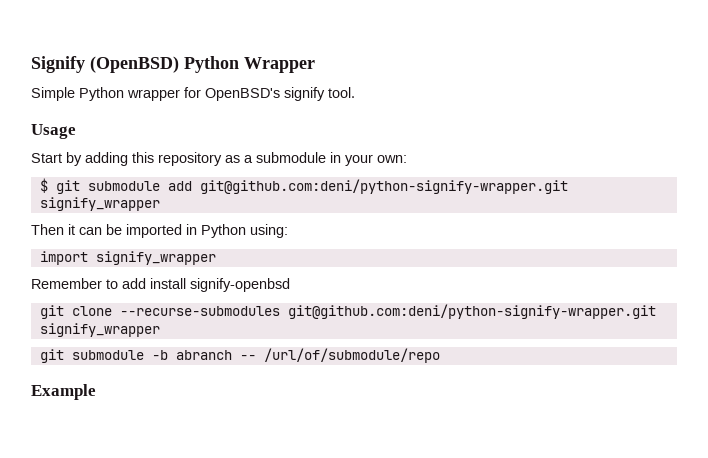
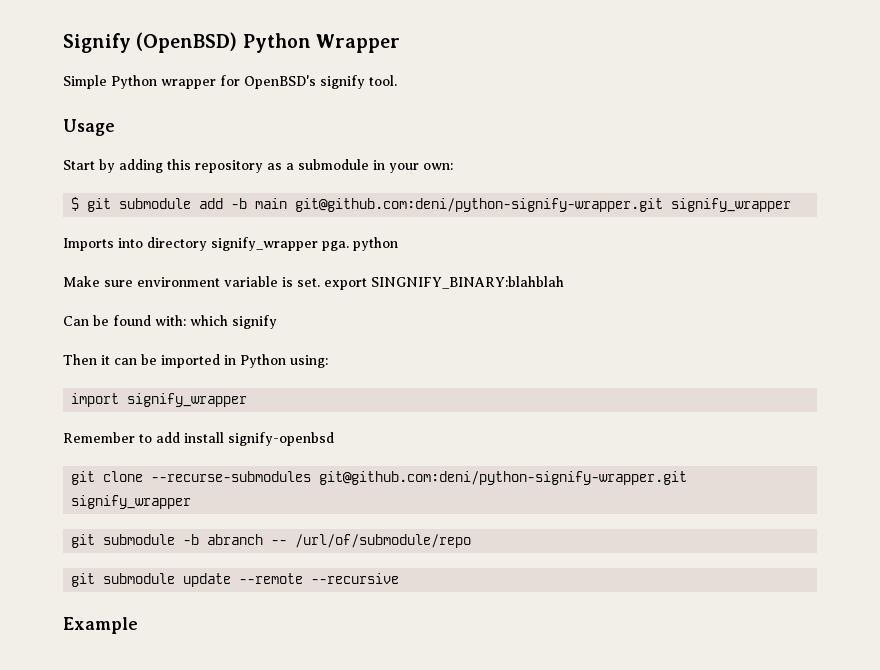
- $ git submodule add git@github.com:deni/python-signify-wrapper.git signify_wrapper
+ $ git submodule add -b main git@github.com:deni/python-signify-wrapper.git signify_wrapper
+ Imports into directory signify_wrapper pga. python
+ Make sure environment variable is set. export SINGNIFY_BINARY:blahblah
+ Can be found with: which signify
+ git submodule update --remote --recursive

